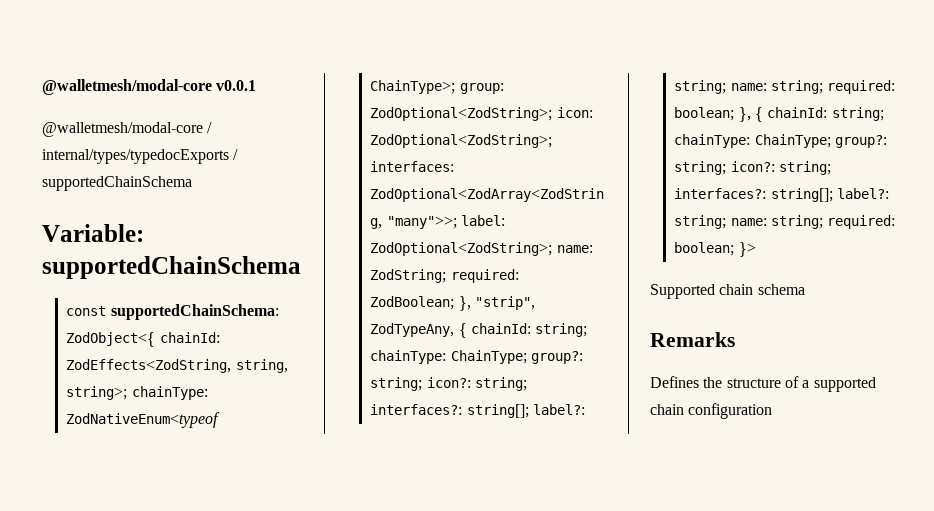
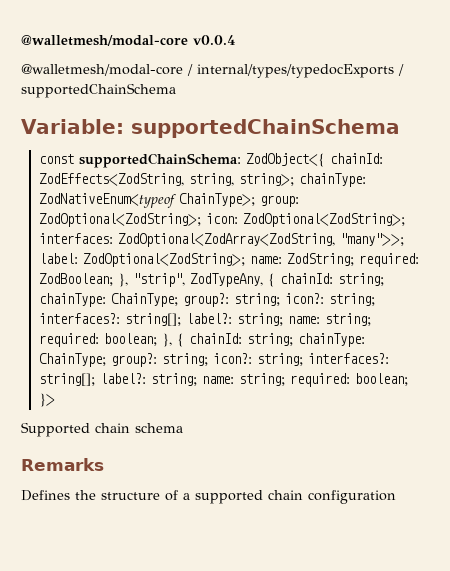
- @walletmesh/modal-core v0.0.1
+ @walletmesh/modal-core v0.0.4

